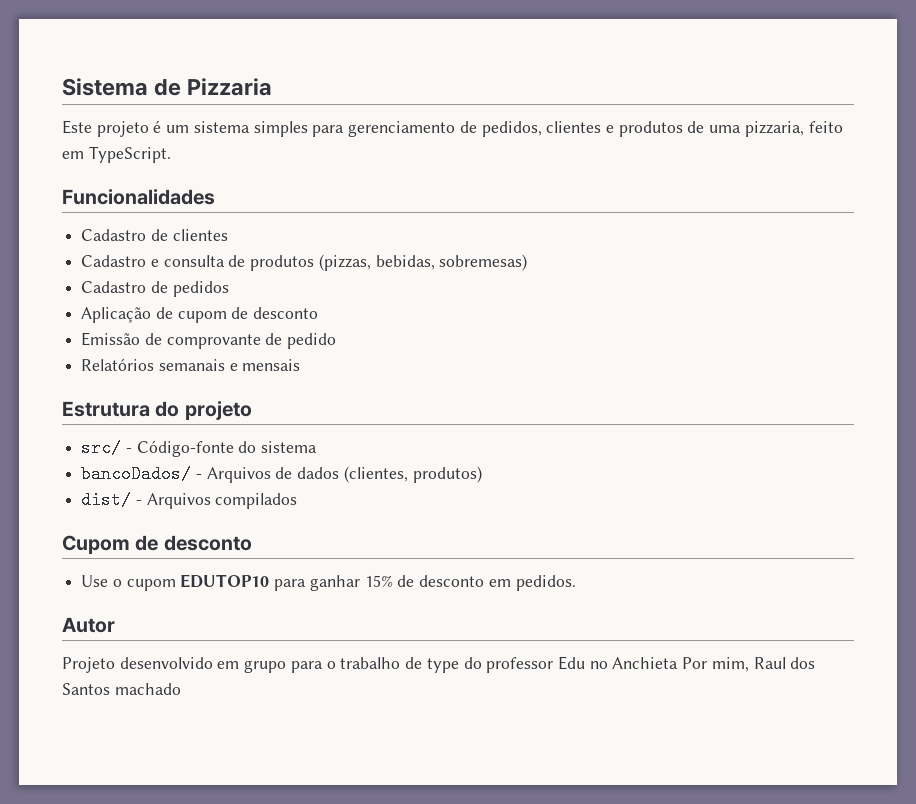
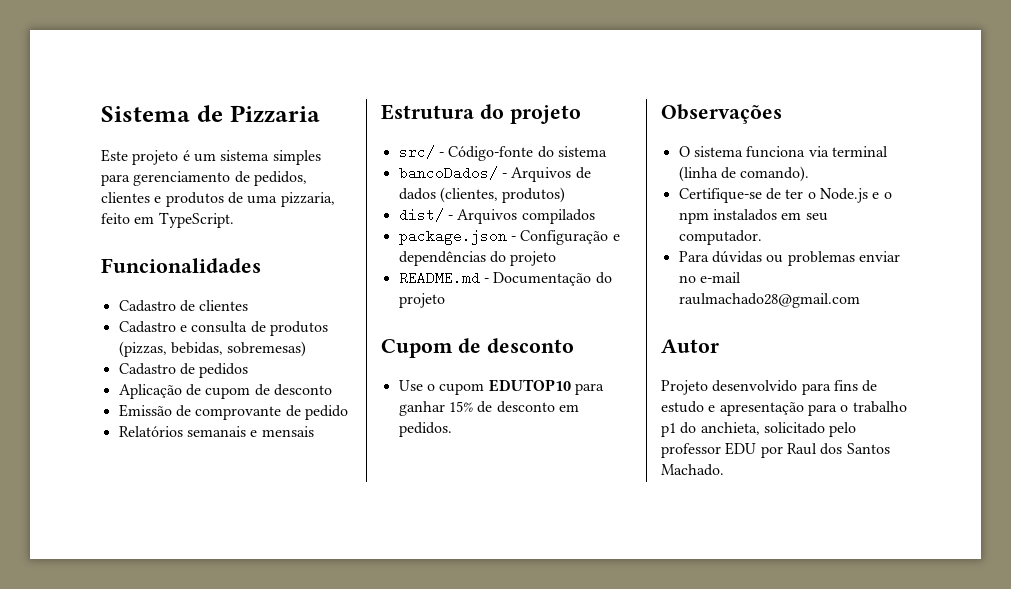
+ package.json - Configuração e dependências do projeto
+ README.md - Documentação do projeto
+ Observações
+ O sistema funciona via terminal (linha de comando).
+ Certifique-se de ter o Node.js e o npm instalados em seu computador.
+ Para dúvidas ou problemas enviar no e-mail raulmachado28@gmail.com
  Autor
- Projeto desenvolvido em grupo para o trabalho de type do professor Edu no Anchieta Por mim, Raul dos Santos machado
+ Projeto desenvolvido para fins de estudo e apresentação para o trabalho p1 do anchieta, solicitado pelo professor EDU por Raul dos Santos Machado.

